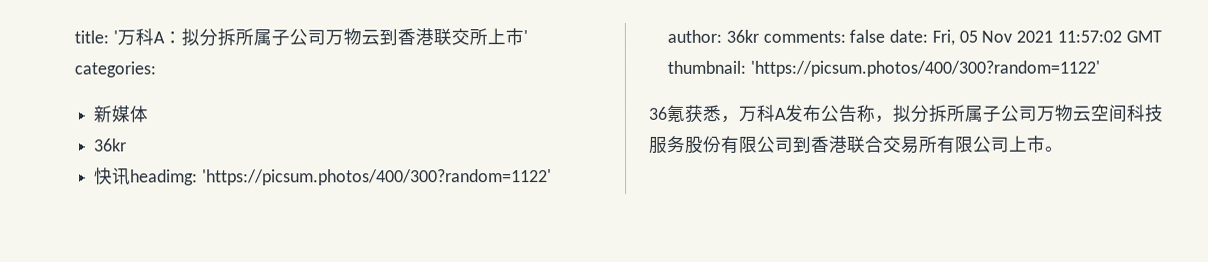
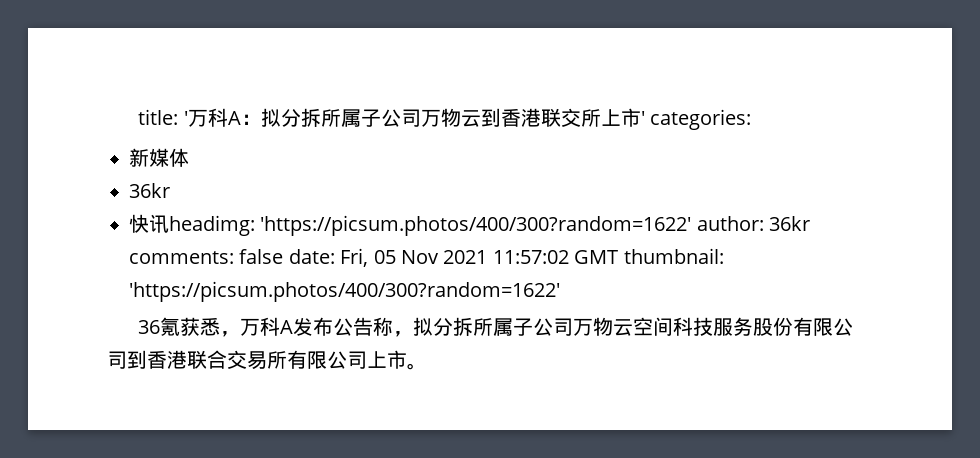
- 快讯headimg: 'https://picsum.photos/400/300?random=1122' author: 36kr comments: false date: Fri, 05 Nov 2021 11:57:02 GMT thumbnail: 'https://picsum.photos/400/300?random=1122'
+ 快讯headimg: 'https://picsum.photos/400/300?random=1622' author: 36kr comments: false date: Fri, 05 Nov 2021 11:57:02 GMT thumbnail: 'https://picsum.photos/400/300?random=1622'

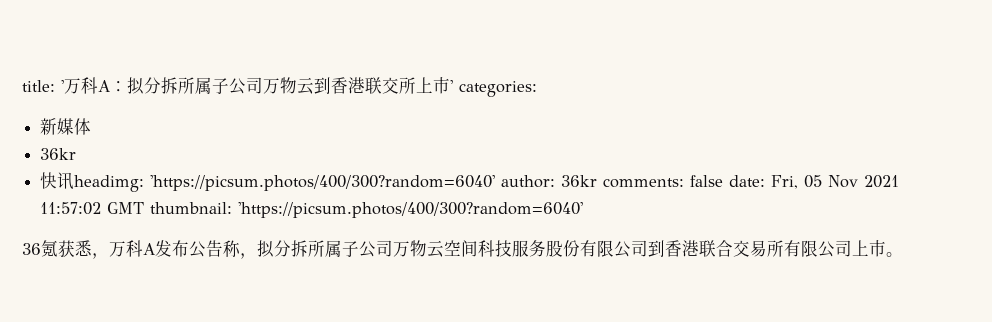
- 快讯headimg: 'https://picsum.photos/400/300?random=1622' author: 36kr comments: false date: Fri, 05 Nov 2021 11:57:02 GMT thumbnail: 'https://picsum.photos/400/300?random=1622'
+ 快讯headimg: 'https://picsum.photos/400/300?random=6040' author: 36kr comments: false date: Fri, 05 Nov 2021 11:57:02 GMT thumbnail: 'https://picsum.photos/400/300?random=6040'

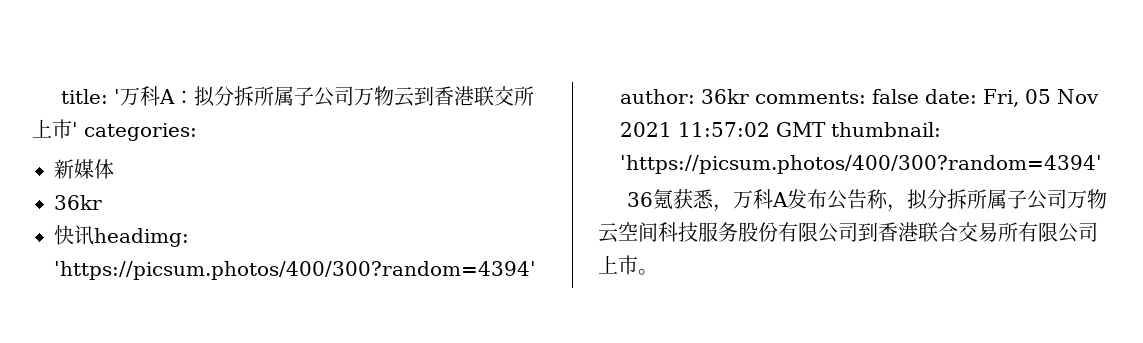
- 快讯headimg: 'https://picsum.photos/400/300?random=6040' author: 36kr comments: false date: Fri, 05 Nov 2021 11:57:02 GMT thumbnail: 'https://picsum.photos/400/300?random=6040'
+ 快讯headimg: 'https://picsum.photos/400/300?random=4394' author: 36kr comments: false date: Fri, 05 Nov 2021 11:57:02 GMT thumbnail: 'https://picsum.photos/400/300?random=4394'

